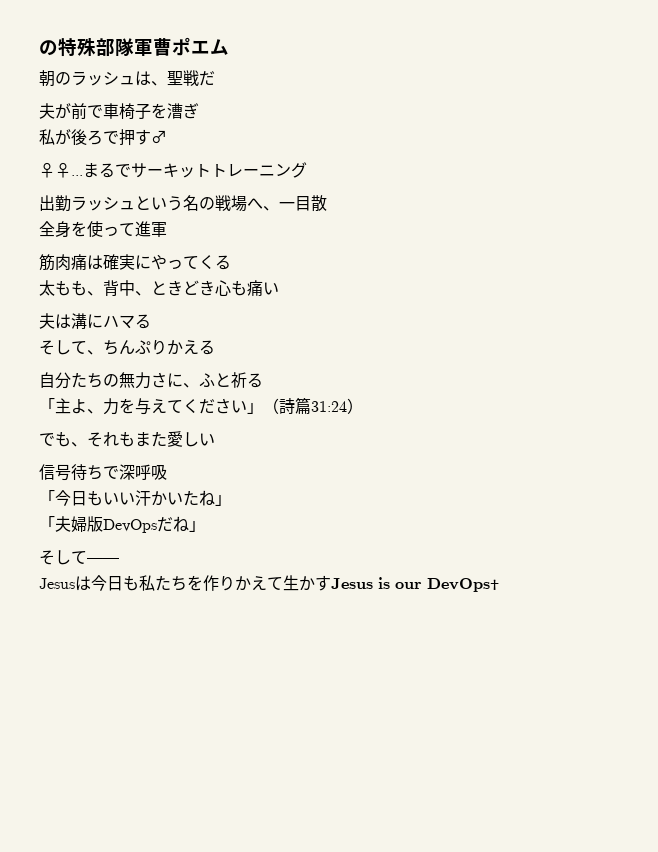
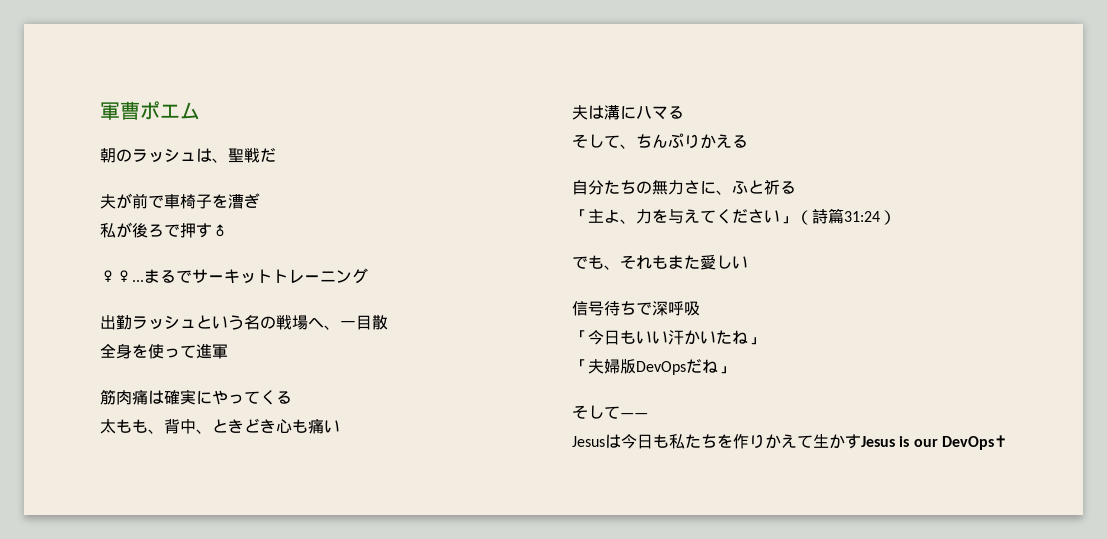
- の特殊部隊軍曹ポエム
+ 軍曹ポエム

